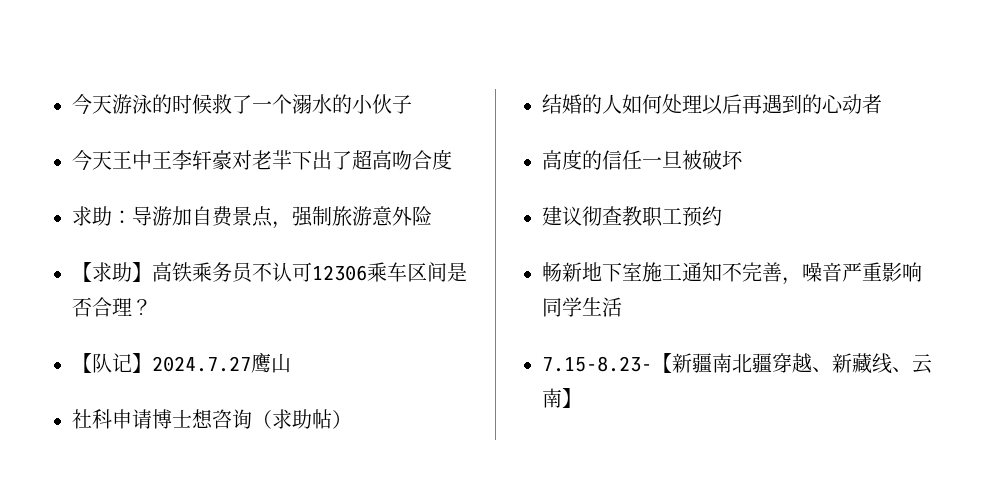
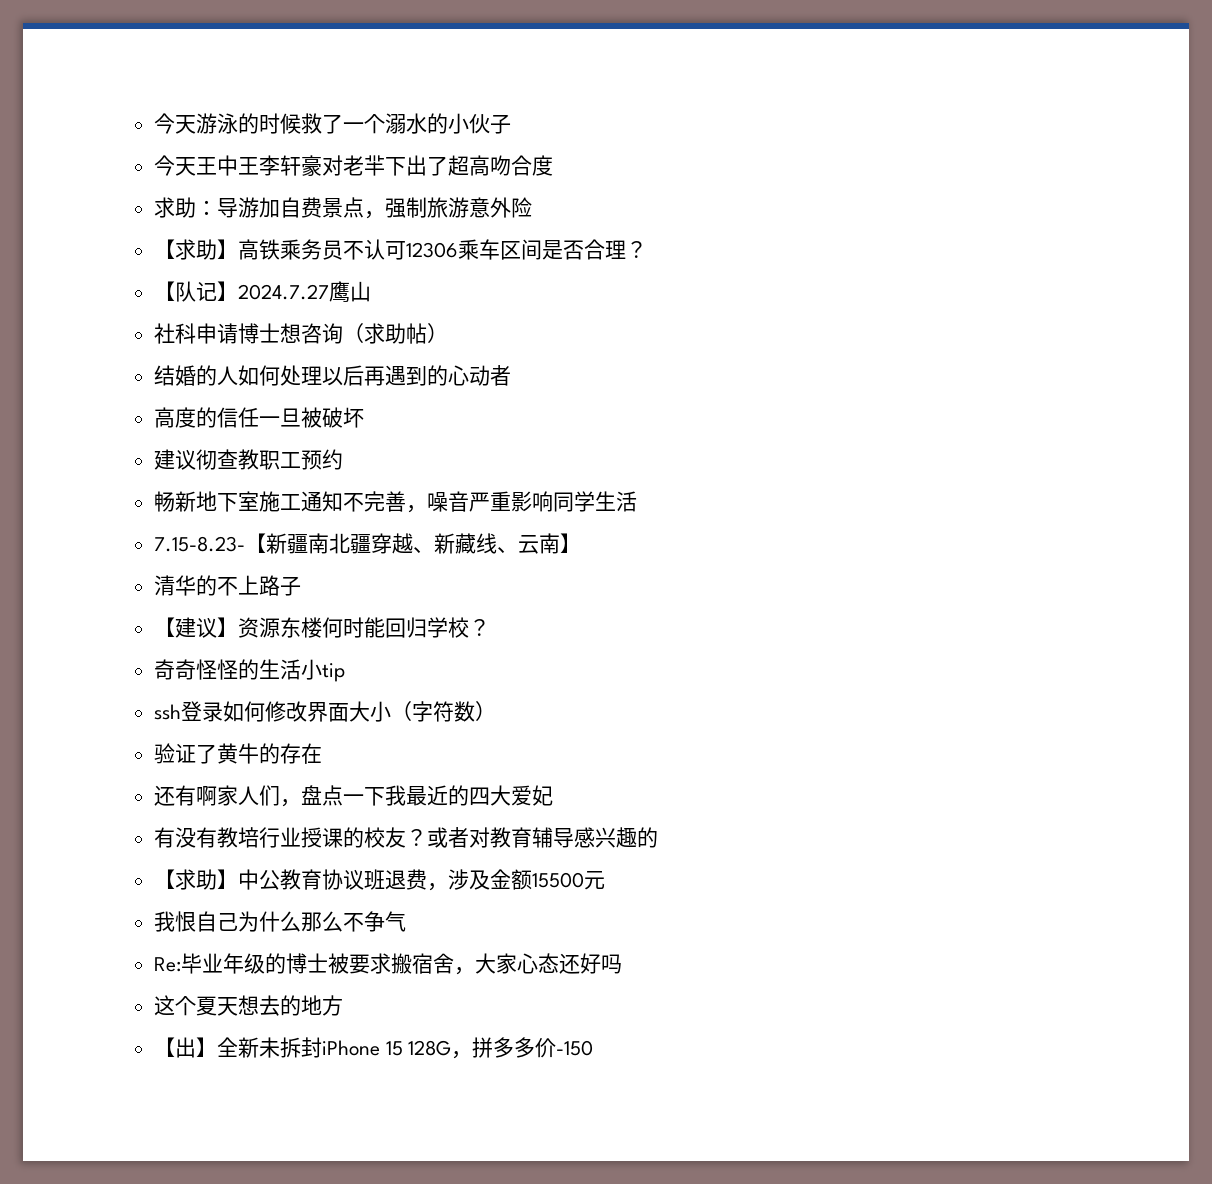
+ 清华的不上路子
+ 【建议】资源东楼何时能回归学校？
+ 奇奇怪怪的生活小tip
+ ssh登录如何修改界面大小（字符数）
+ 验证了黄牛的存在
+ 还有啊家人们，盘点一下我最近的四大爱妃
+ 有没有教培行业授课的校友？或者对教育辅导感兴趣的
+ 【求助】中公教育协议班退费，涉及金额15500元
+ 我恨自己为什么那么不争气
+ Re:毕业年级的博士被要求搬宿舍，大家心态还好吗
+ 这个夏天想去的地方
+ 【出】全新未拆封iPhone 15 128G，拼多多价-150

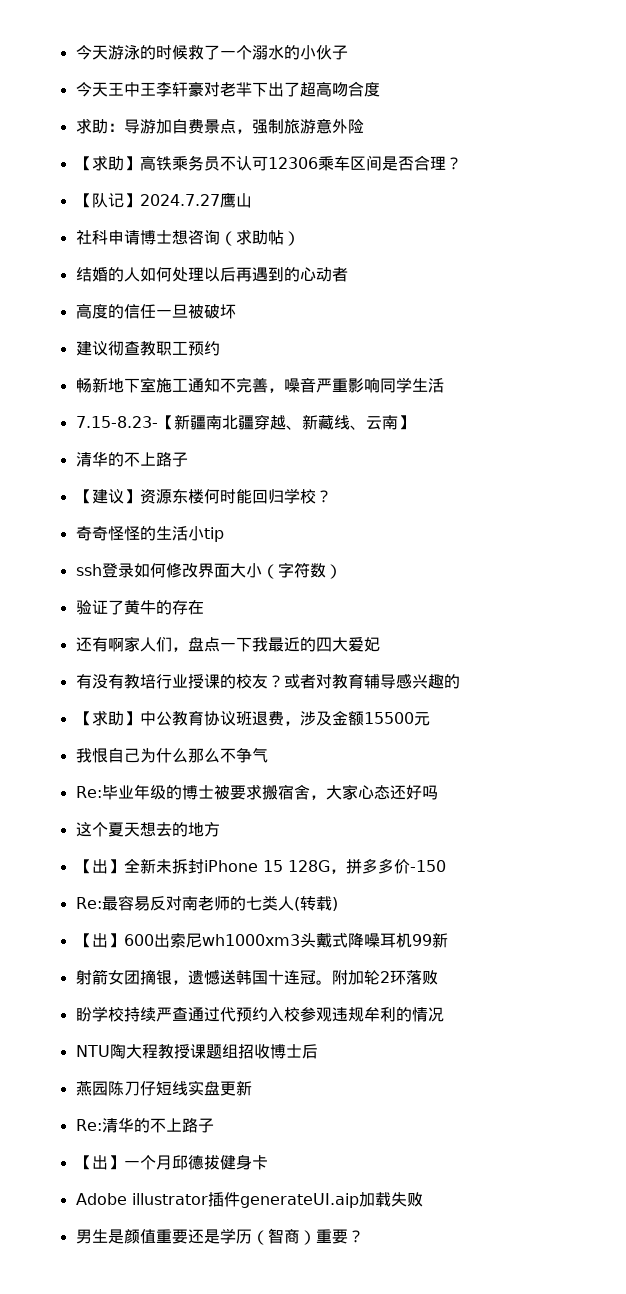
+ Re:最容易反对南老师的七类人(转载)
+ 【出】600出索尼wh1000xm3头戴式降噪耳机99新
+ 射箭女团摘银，遗憾送韩国十连冠。附加轮2环落败
+ 盼学校持续严查通过代预约入校参观违规牟利的情况
+ NTU陶大程教授课题组招收博士后
+ 燕园陈刀仔短线实盘更新
+ Re:清华的不上路子
+ 【出】一个月邱德拔健身卡
+ Adobe illustrator插件generateUI.aip加载失败
+ 男生是颜值重要还是学历（智商）重要？

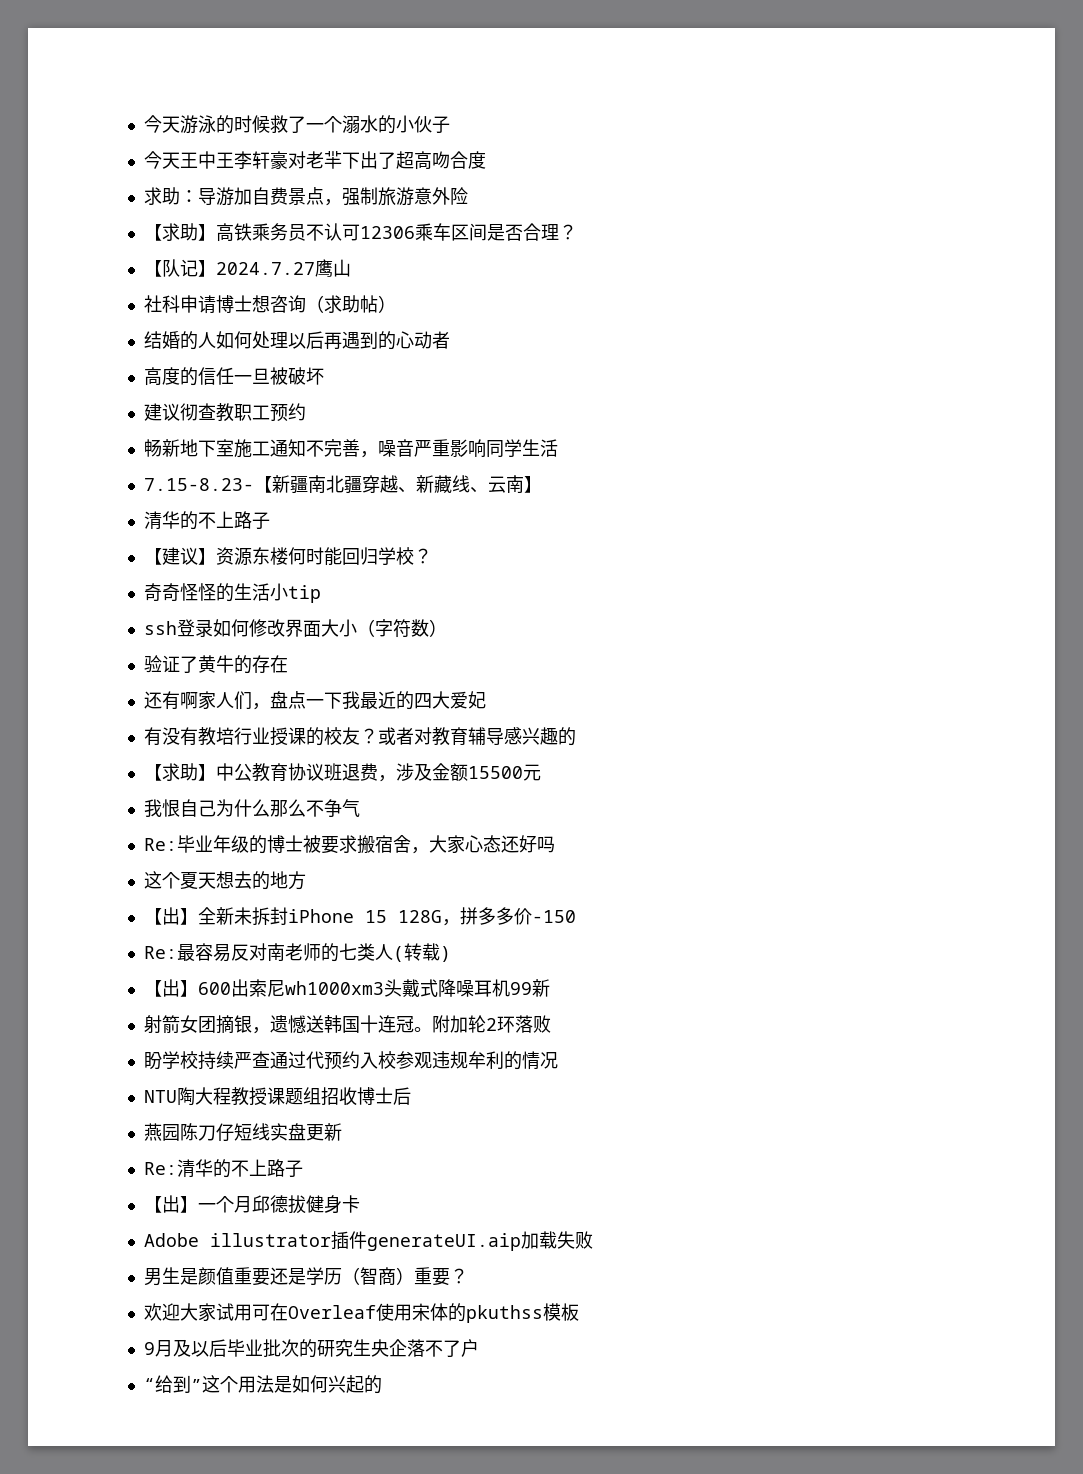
+ 欢迎大家试用可在Overleaf使用宋体的pkuthss模板
+ 9月及以后毕业批次的研究生央企落不了户
+ “给到”这个用法是如何兴起的

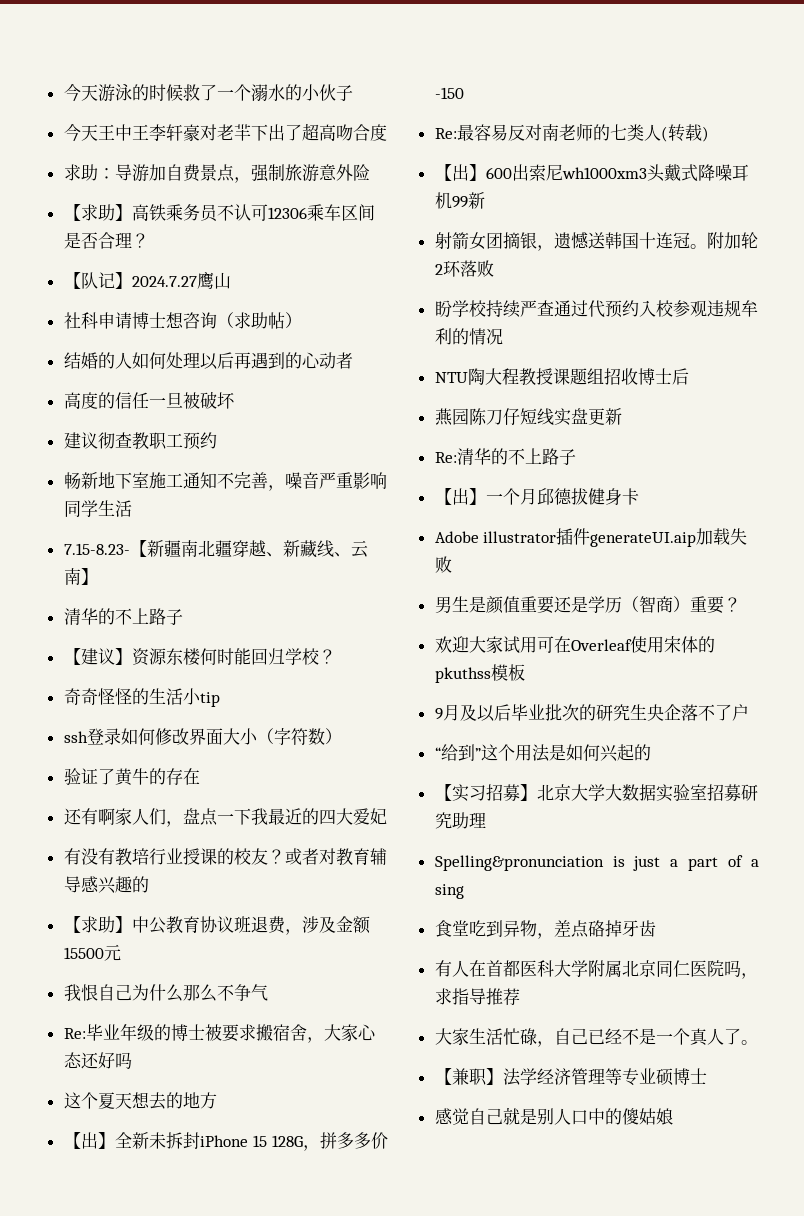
+ 【实习招募】北京大学大数据实验室招募研究助理
+ Spelling&pronunciation is just a part of a sing
+ 食堂吃到异物，差点硌掉牙齿
+ 有人在首都医科大学附属北京同仁医院吗，求指导推荐
+ 大家生活忙碌，自己已经不是一个真人了。
+ 【兼职】法学经济管理等专业硕博士
+ 感觉自己就是别人口中的傻姑娘

